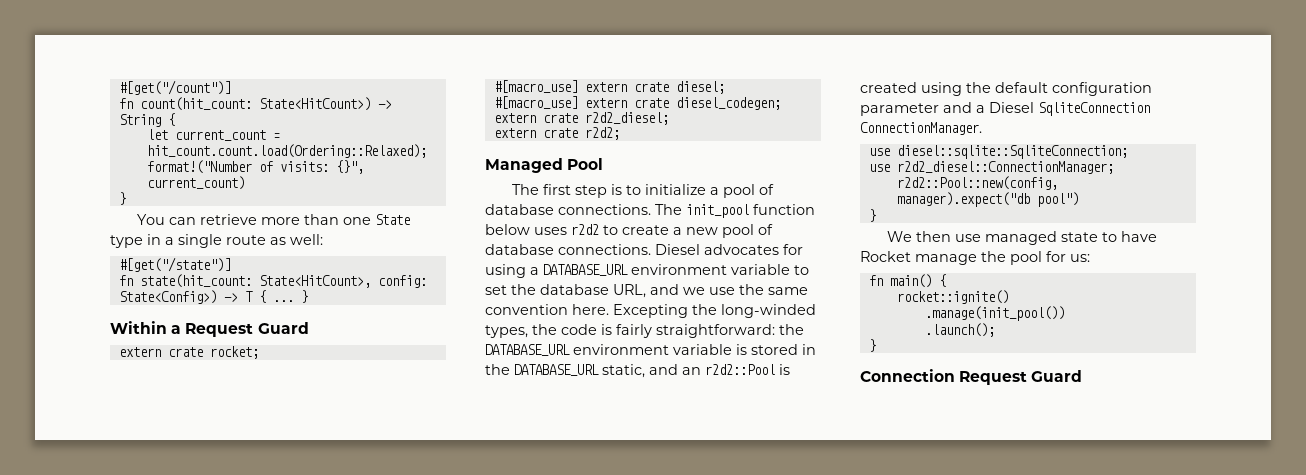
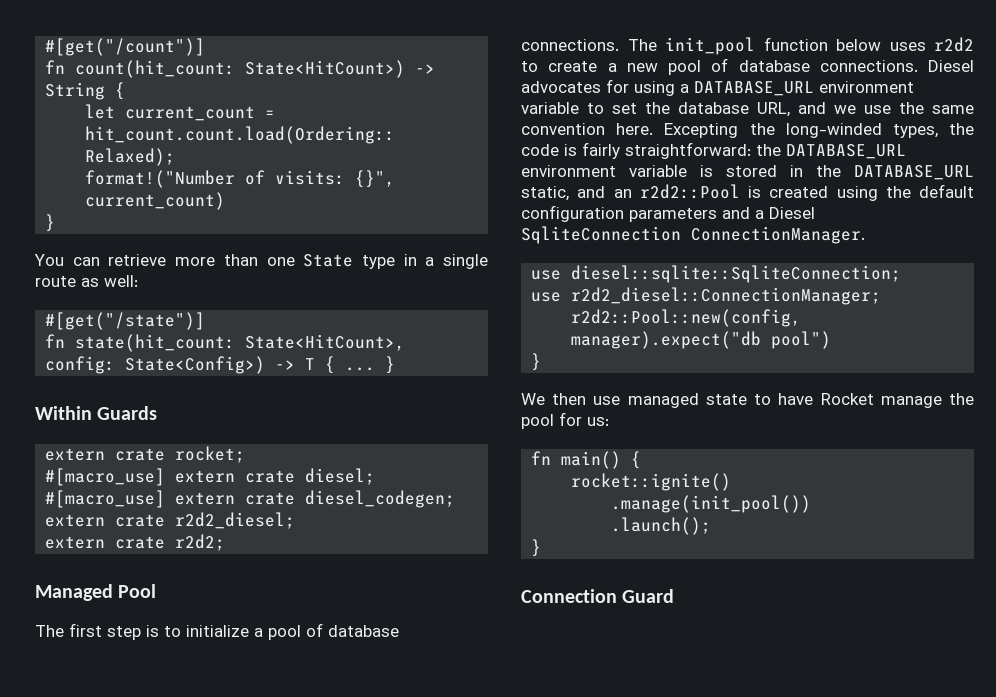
- Within a Request Guard
+ Within Guards
- Excepting the long-winded types, the code is fairly straightforward: the DATABASE_URL environment variable is stored in the DATABASE_URL static, and an r2d2::Pool is created using the default configuration parameter and a Diesel SqliteConnection ConnectionManager.
+ Excepting the long-winded types, the code is fairly straightforward: the DATABASE_URL environment variable is stored in the DATABASE_URL static, and an r2d2::Pool is created using the default configuration parameters and a Diesel SqliteConnection ConnectionManager.
- Connection Request Guard
+ Connection Guard

